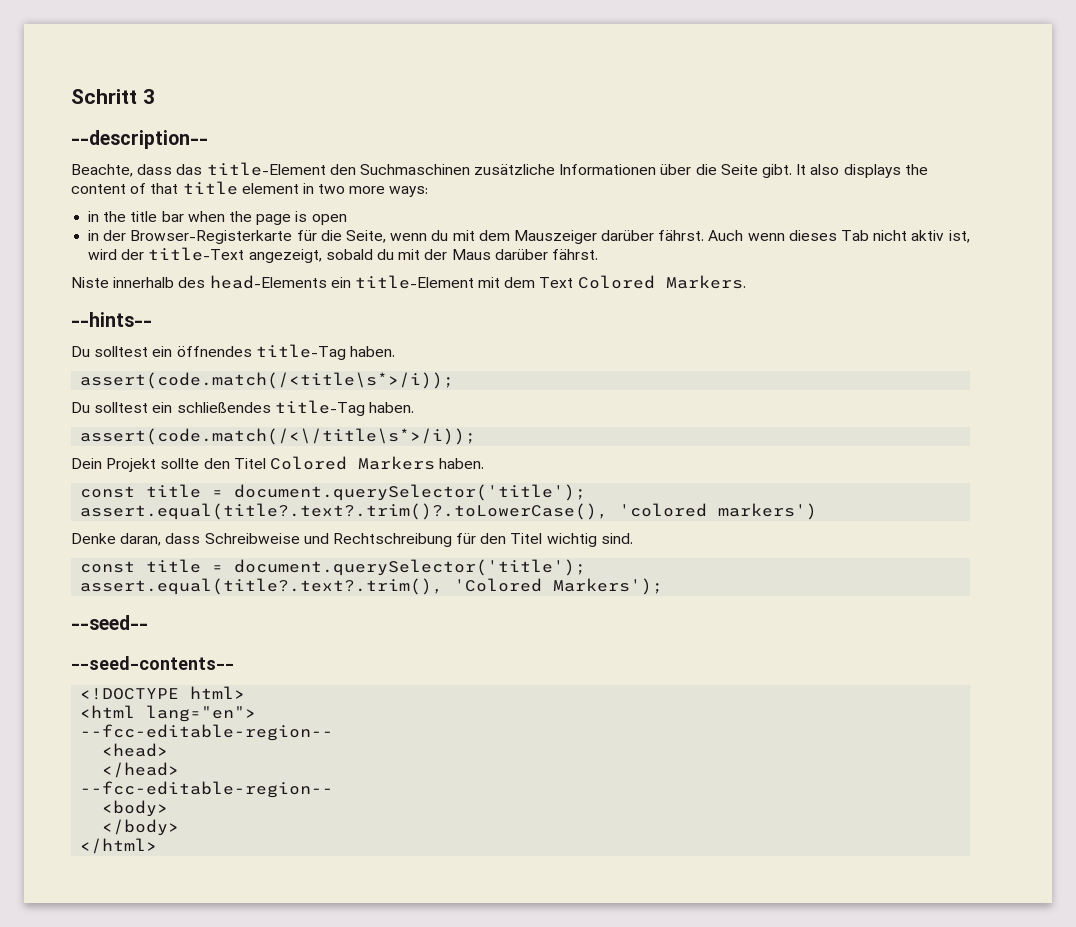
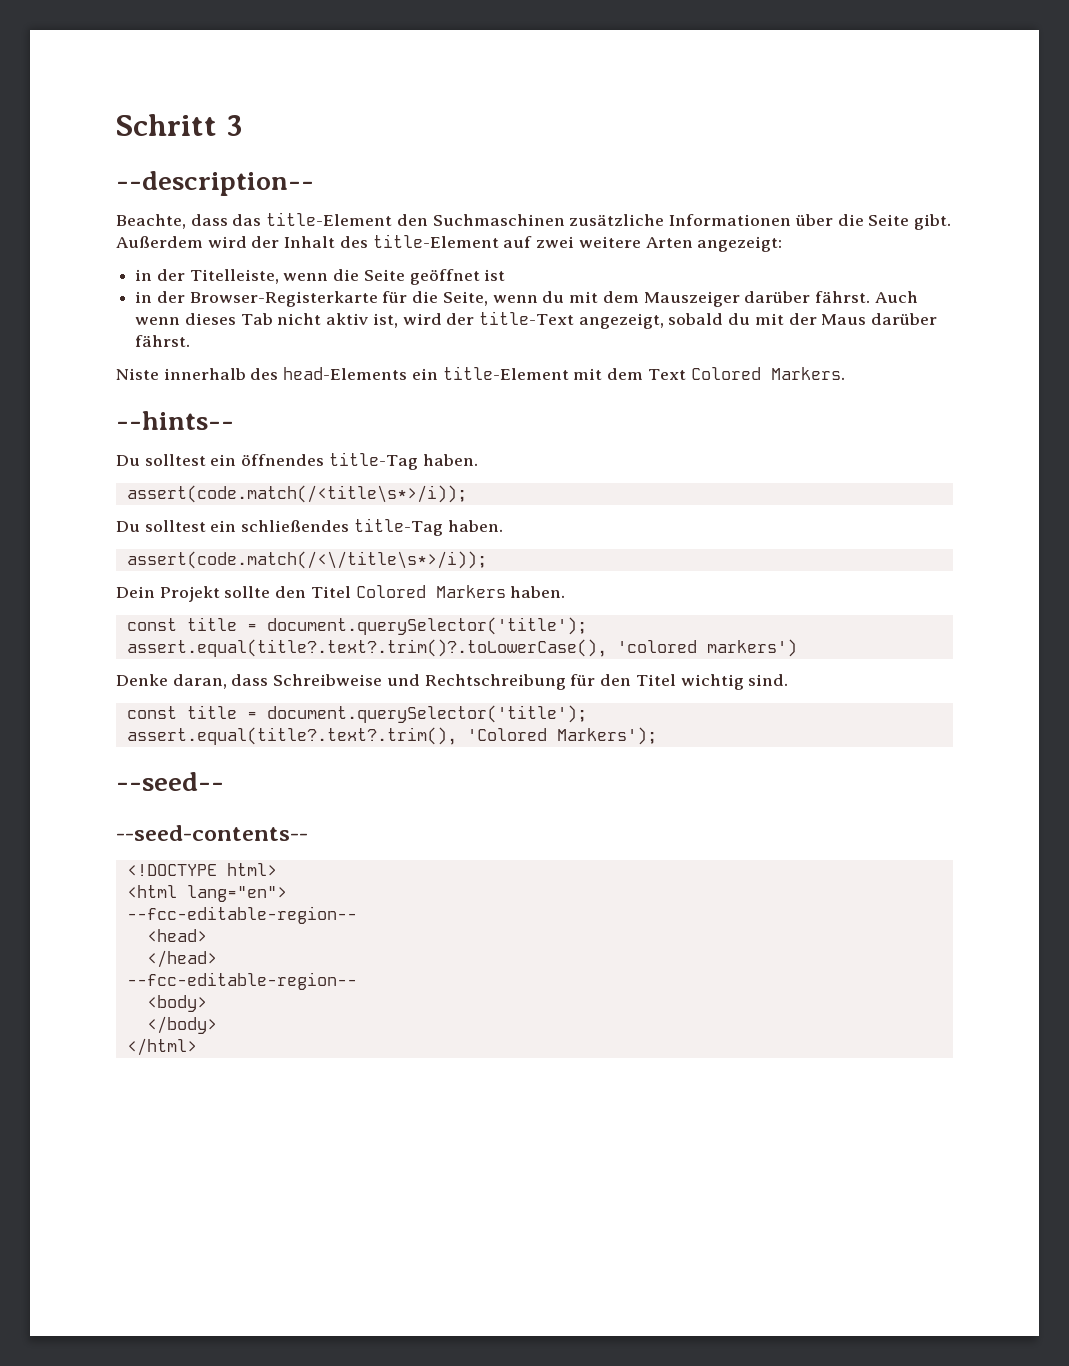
- It also displays the content of that title element in two more ways:
- in the title bar when the page is open
+ Außerdem wird der Inhalt des title-Element auf zwei weitere Arten angezeigt:
+ in der Titelleiste, wenn die Seite geöffnet ist

